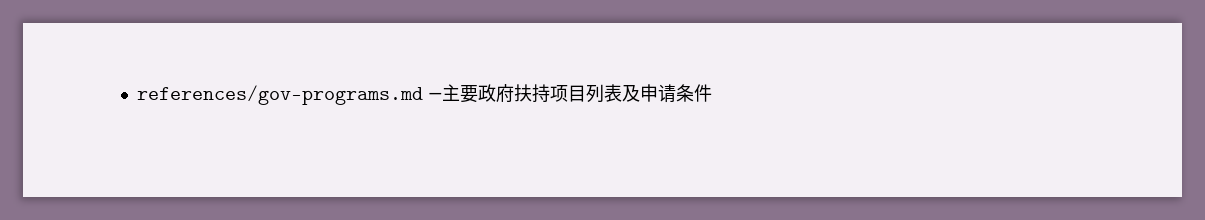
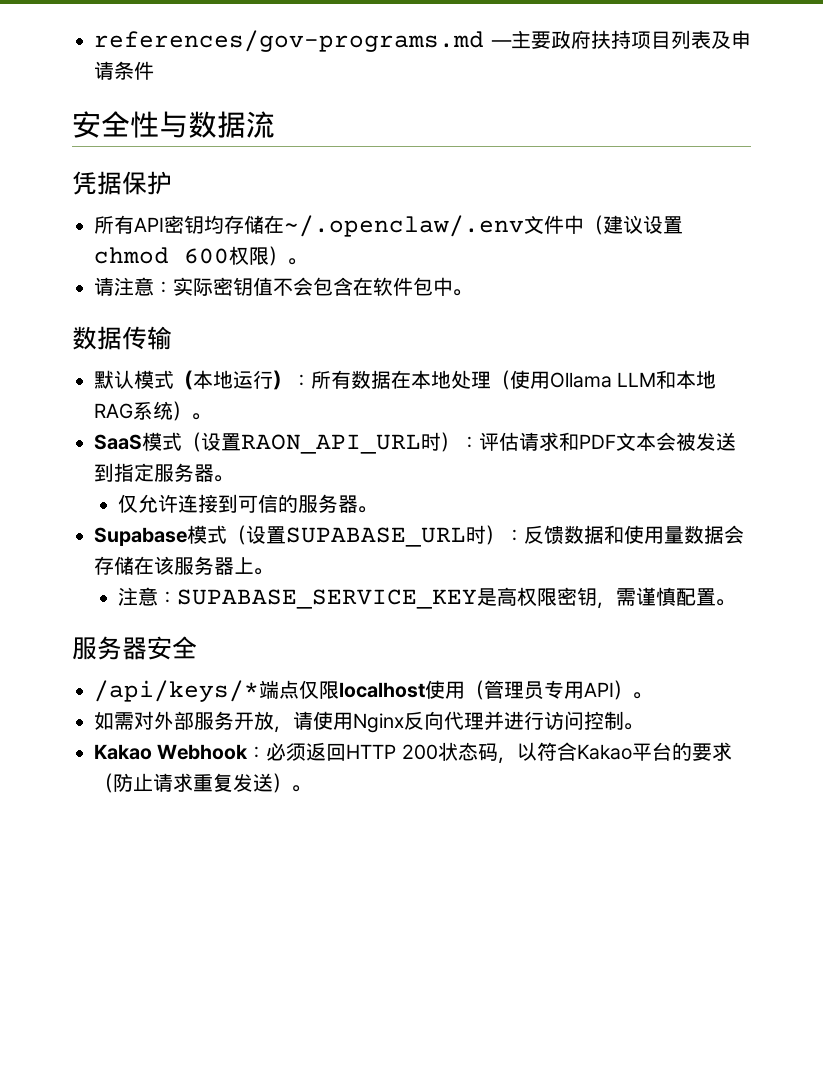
+ 安全性与数据流
+ 凭据保护
+ 所有API密钥均存储在~/.openclaw/.env文件中（建议设置chmod 600权限）。
+ 请注意：实际密钥值不会包含在软件包中。
+ 数据传输
+ 默认模式（本地运行）：所有数据在本地处理（使用Ollama LLM和本地RAG系统）。
+ SaaS模式（设置RAON_API_URL时）：评估请求和PDF文本会被发送到指定服务器。
+ 仅允许连接到可信的服务器。
+ Supabase模式（设置SUPABASE_URL时）：反馈数据和使用量数据会存储在该服务器上。
+ 注意：SUPABASE_SERVICE_KEY是高权限密钥，需谨慎配置。
+ 服务器安全
+ /api/keys/*端点仅限localhost使用（管理员专用API）。
+ 如需对外部服务开放，请使用Nginx反向代理并进行访问控制。
+ Kakao Webhook：必须返回HTTP 200状态码，以符合Kakao平台的要求（防止请求重复发送）。

